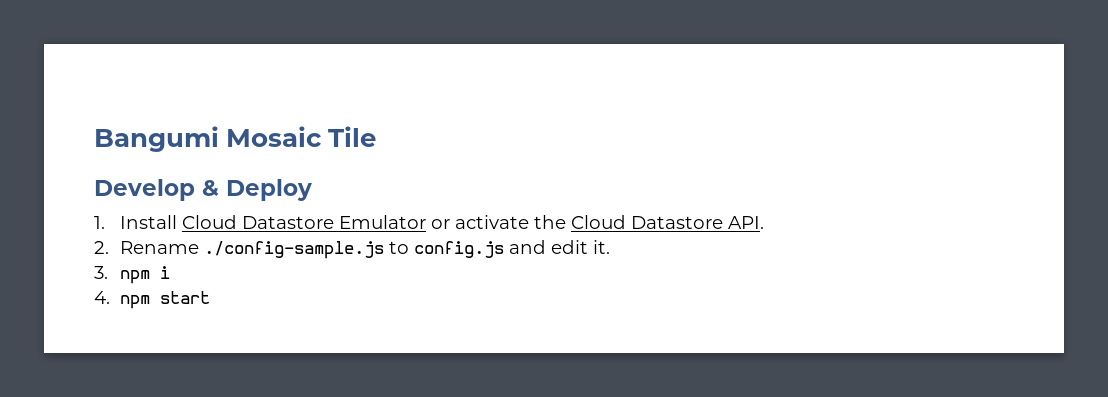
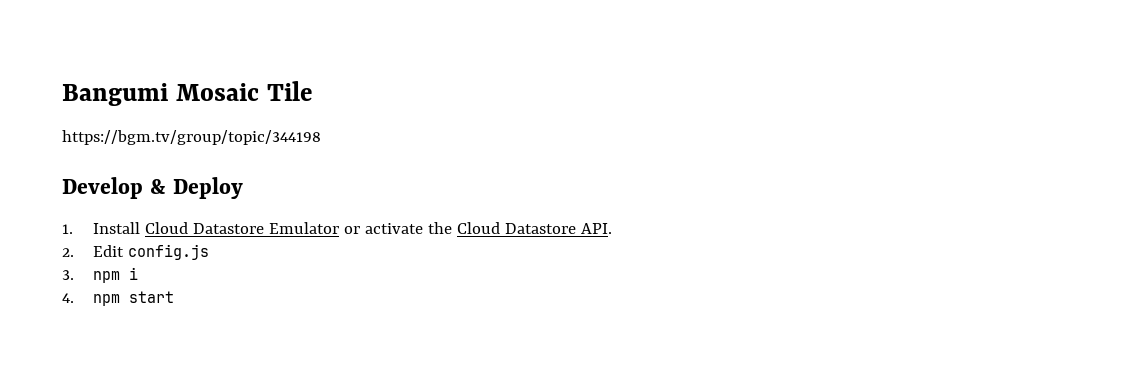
+ https://bgm.tv/group/topic/344198
- 2. Rename ./config-sample.js to config.js and edit it.
+ 2. Edit config.js

